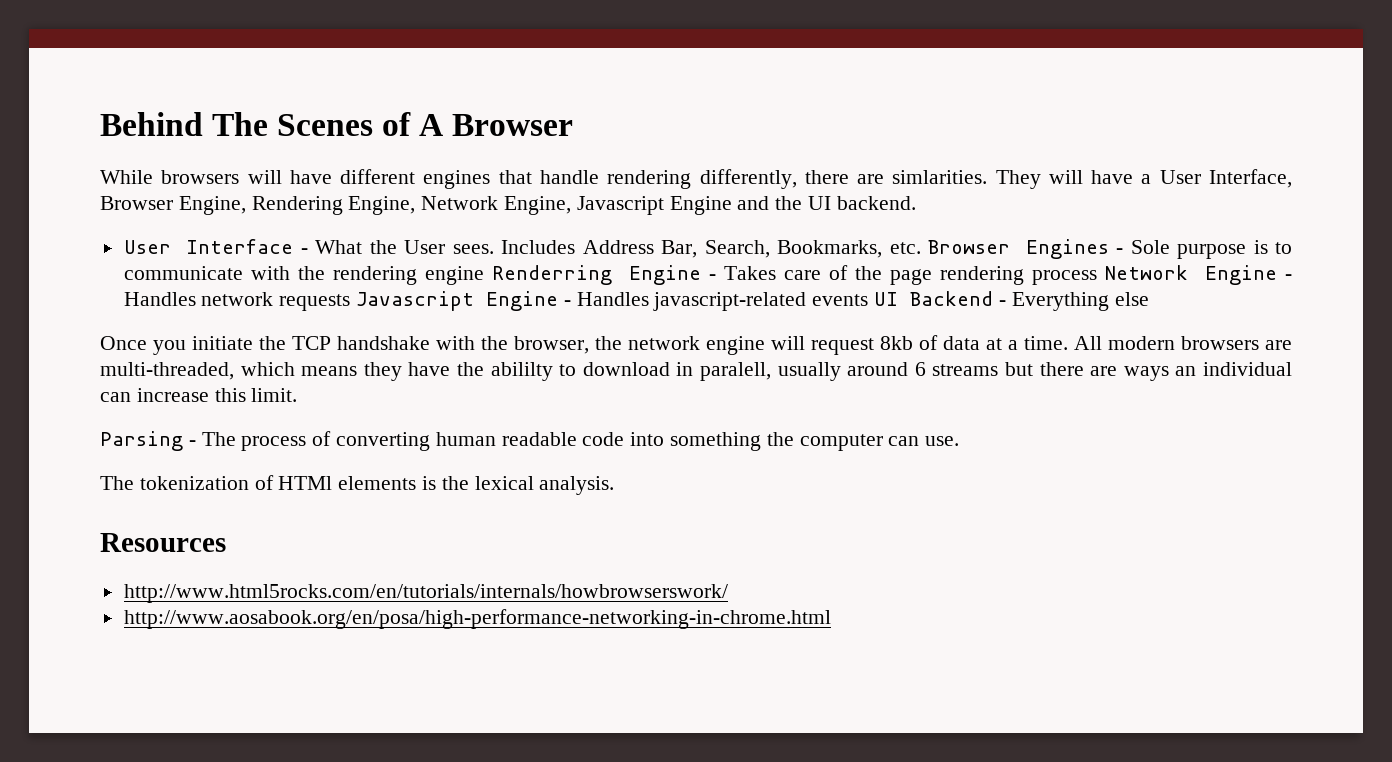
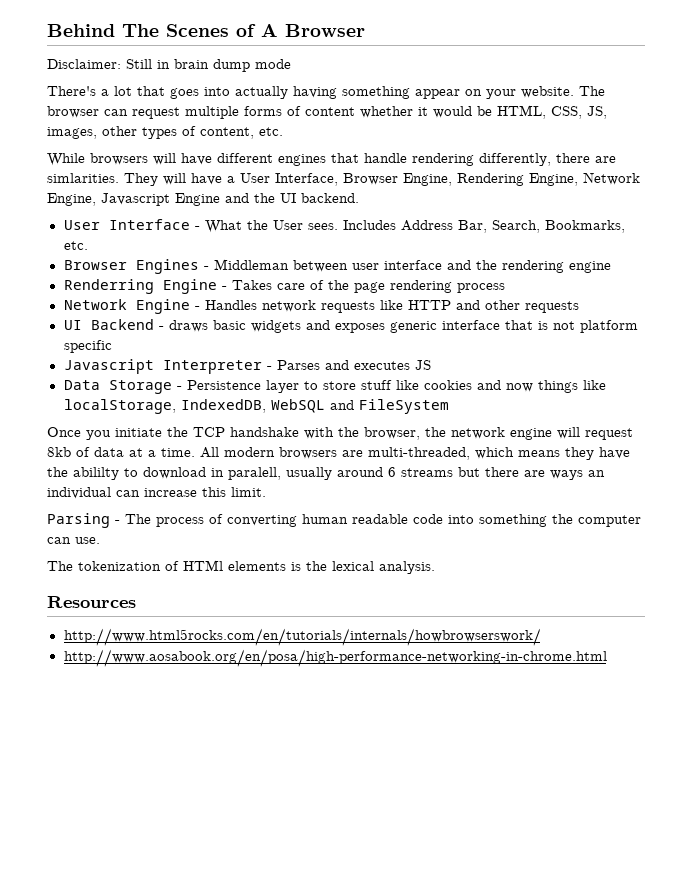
+ Disclaimer: Still in brain dump mode
+ There's a lot that goes into actually having something appear on your website. The browser can request multiple forms of content whether it would be HTML, CSS, JS, images, other types of content, etc.
- Includes Address Bar, Search, Bookmarks, etc. Browser Engines - Sole purpose is to communicate with the rendering engine Renderring Engine - Takes care of the page rendering process Network Engine - Handles network requests Javascript Engine - Handles javascript-related events UI Backend - Everything else
+ Includes Address Bar, Search, Bookmarks, etc.
+ Browser Engines - Middleman between user interface and the rendering engine
+ Renderring Engine - Takes care of the page rendering process
+ Network Engine - Handles network requests like HTTP and other requests
+ UI Backend - draws basic widgets and exposes generic interface that is not platform specific
+ Javascript Interpreter - Parses and executes JS
+ Data Storage - Persistence layer to store stuff like cookies and now things like localStorage, IndexedDB, WebSQL and FileSystem

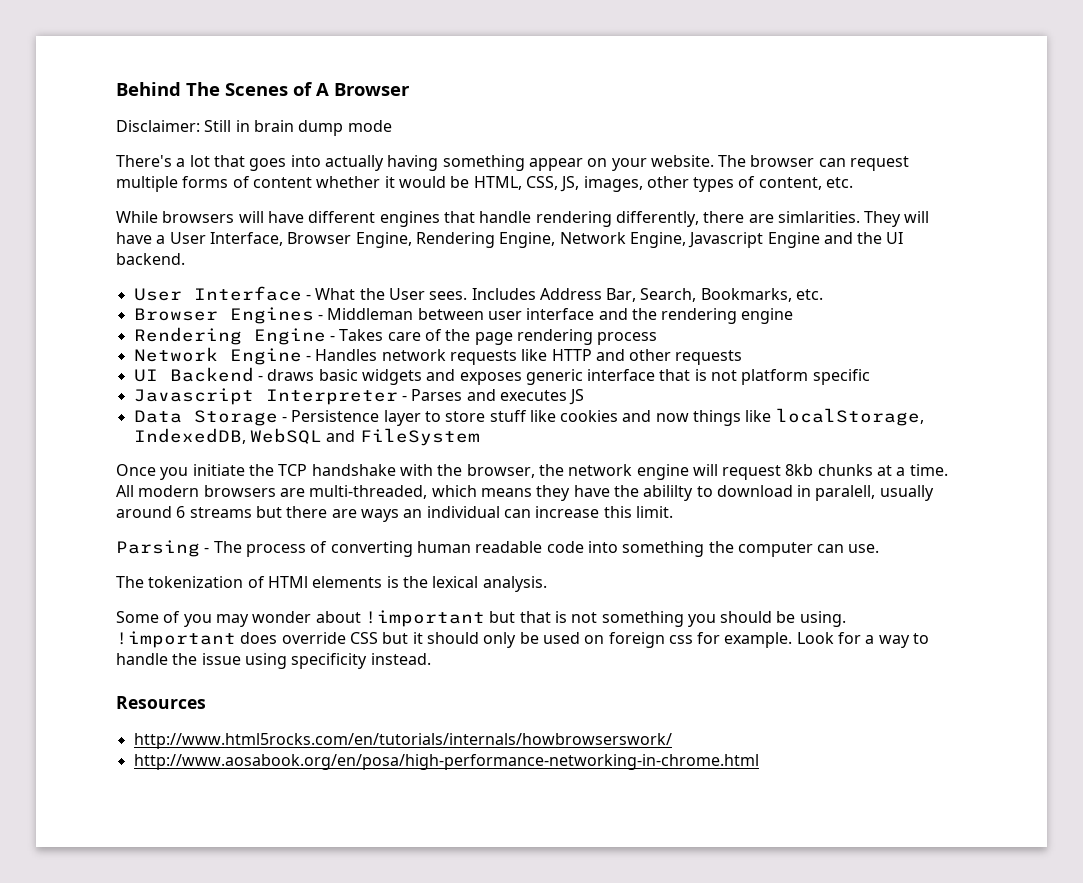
- Renderring Engine - Takes care of the page rendering process
+ Rendering Engine - Takes care of the page rendering process
- Once you initiate the TCP handshake with the browser, the network engine will request 8kb of data at a time.
+ Once you initiate the TCP handshake with the browser, the network engine will request 8kb chunks at a time.
+ Some of you may wonder about !important but that is not something you should be using. !important does override CSS but it should only be used on foreign css for example. Look for a way to handle the issue using specificity instead.

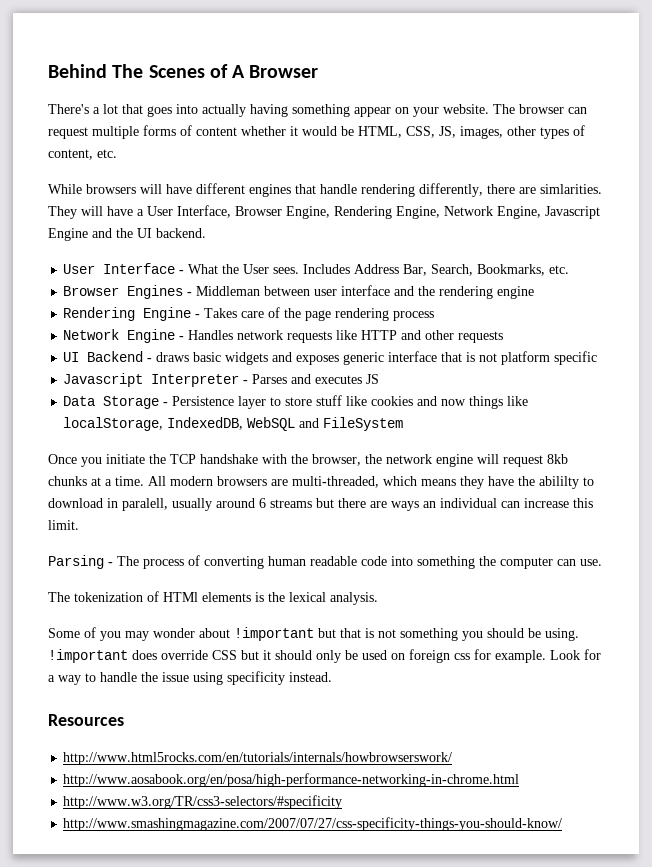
- Disclaimer: Still in brain dump mode
+ http://www.w3.org/TR/css3-selectors/#specificity
+ http://www.smashingmagazine.com/2007/07/27/css-specificity-things-you-should-know/

